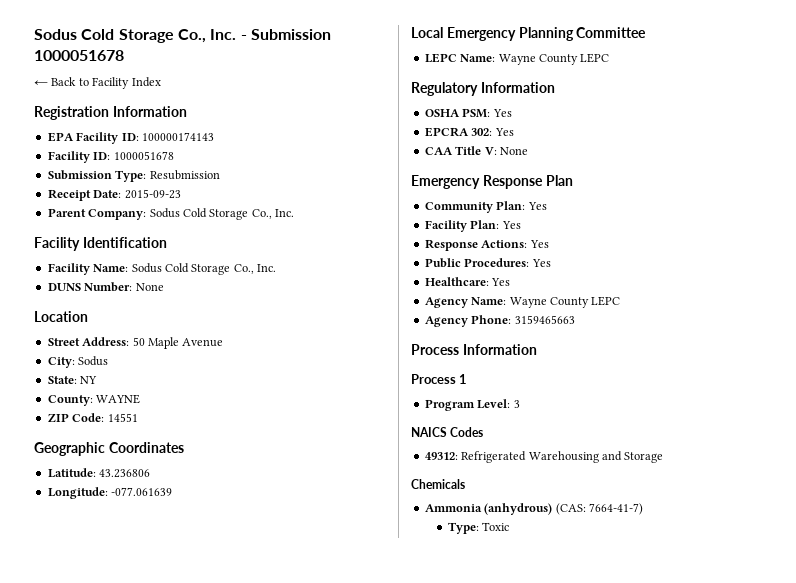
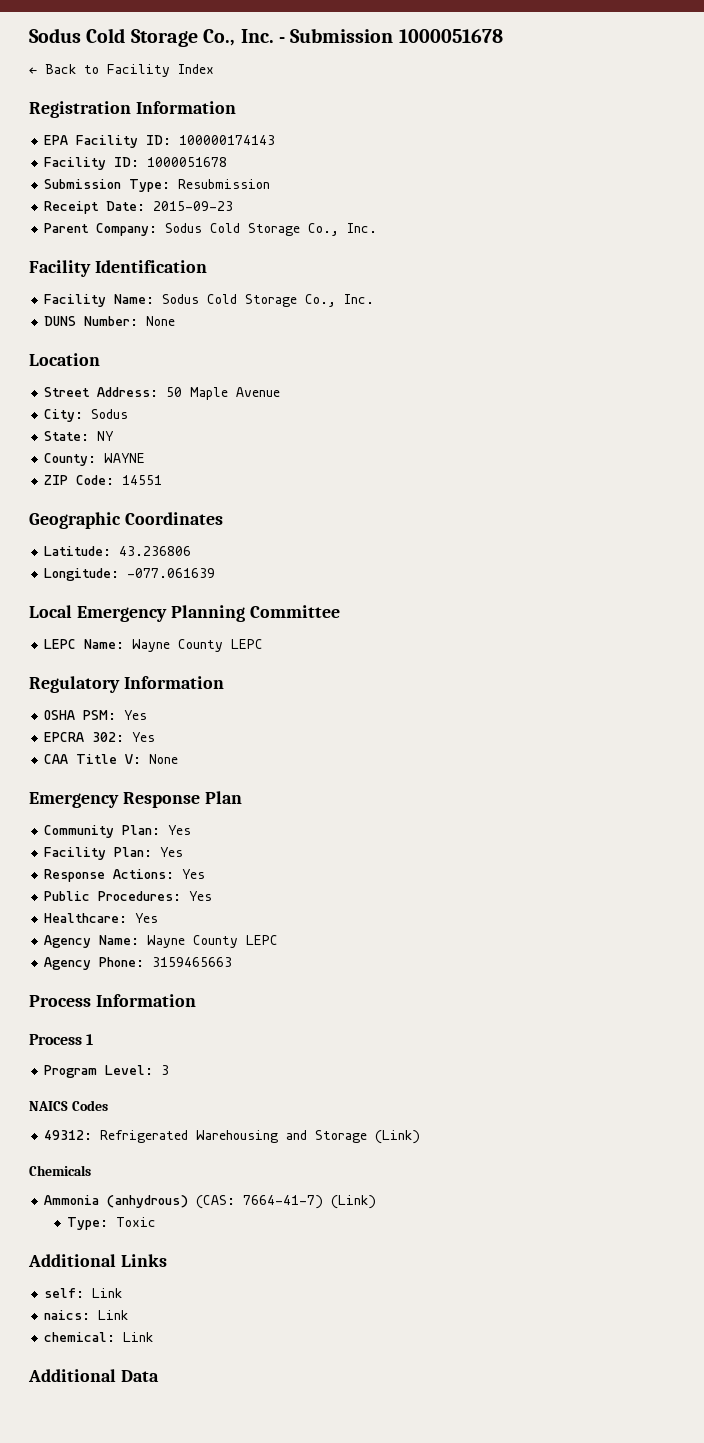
- 49312: Refrigerated Warehousing and Storage
+ 49312: Refrigerated Warehousing and Storage (Link)
- Ammonia (anhydrous) (CAS: 7664-41-7)
+ Ammonia (anhydrous) (CAS: 7664-41-7) (Link)
+ Additional Links
+ self: Link
+ naics: Link
+ chemical: Link
+ Additional Data

